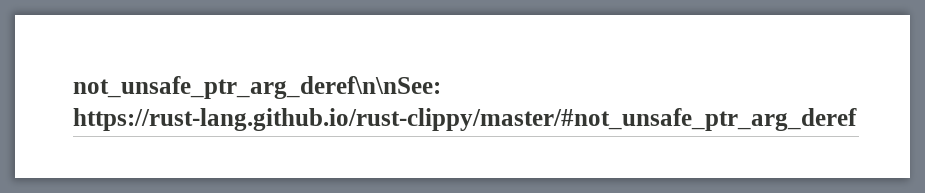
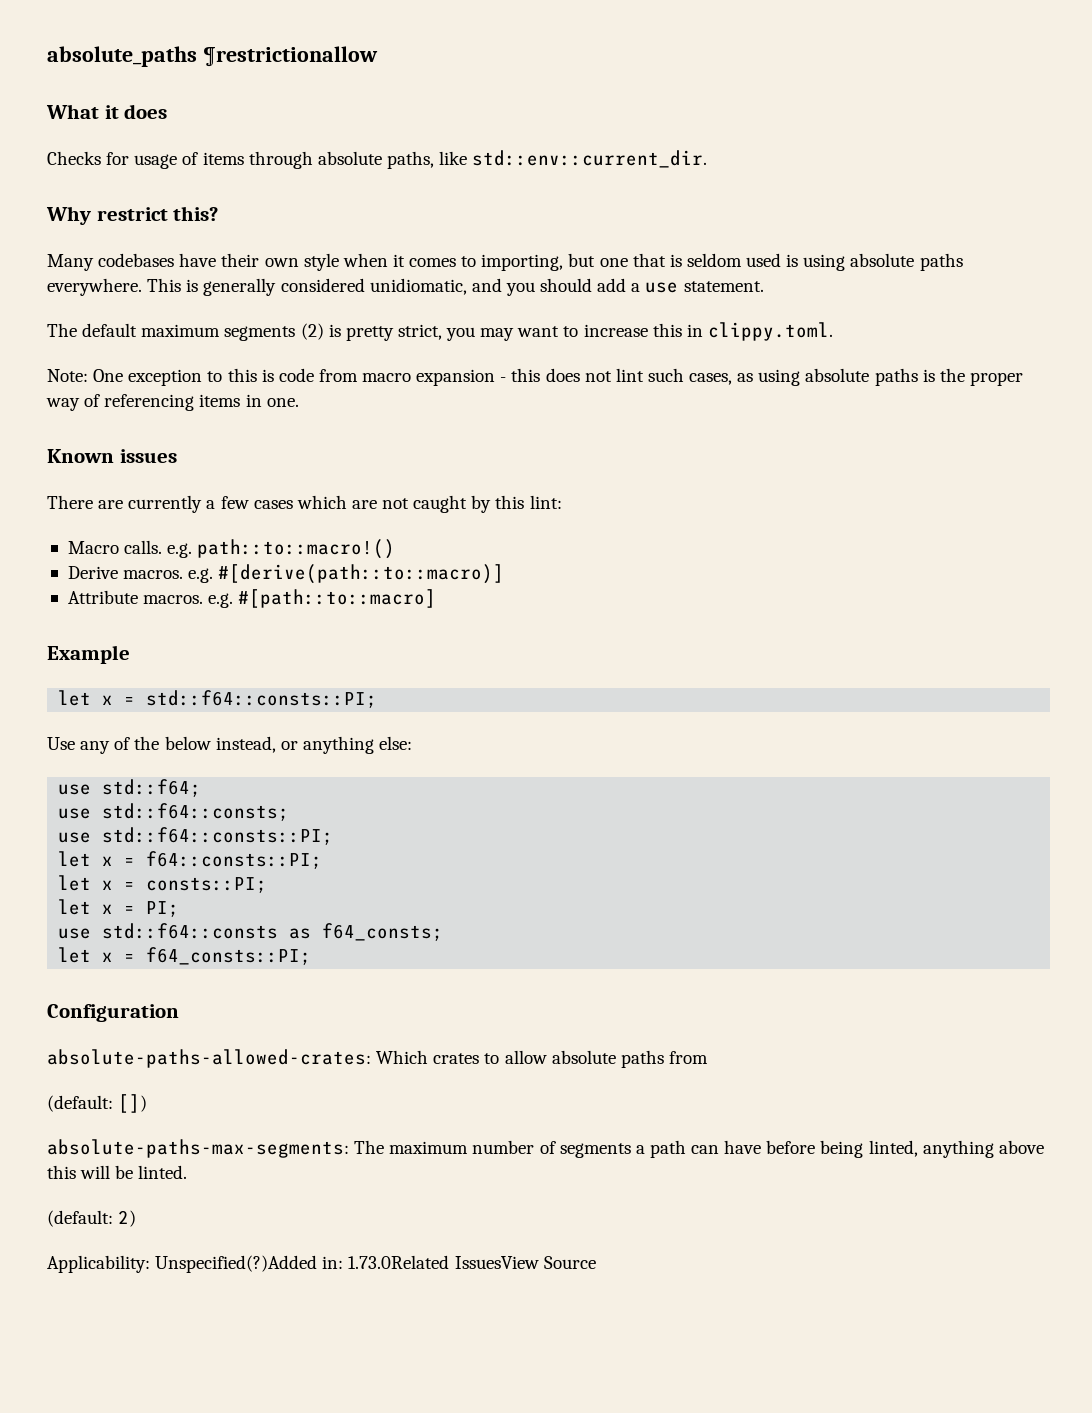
- not_unsafe_ptr_arg_deref\n\nSee: https://rust-lang.github.io/rust-clippy/master/#not_unsafe_ptr_arg_deref
+ absolute_paths ¶restrictionallow
+ What it does
+ Checks for usage of items through absolute paths, like std::env::current_dir.
+ Why restrict this?
+ Many codebases have their own style when it comes to importing, but one that is seldom used is using absolute paths everywhere. This is generally considered unidiomatic, and you should add a use statement.
+ The default maximum segments (2) is pretty strict, you may want to increase this in clippy.toml.
+ Note: One exception to this is code from macro expansion - this does not lint such cases, as using absolute paths is the proper way of referencing items in one.
+ Known issues
+ There are currently a few cases which are not caught by this lint:
+ Macro calls. e.g. path::to::macro!()
+ Derive macros. e.g. #[derive(path::to::macro)]
+ Attribute macros. e.g. #[path::to::macro]
+ Example
+ let x = std::f64::consts::PI;
+ Use any of the below instead, or anything else:
+ use std::f64;
+ use std::f64::consts;
+ use std::f64::consts::PI;
+ let x = f64::consts::PI;
+ let x = consts::PI;
+ let x = PI;
+ use std::f64::consts as f64_consts;
+ let x = f64_consts::PI;
+ Configuration
+ absolute-paths-allowed-crates: Which crates to allow absolute paths from
+ (default: [])
+ absolute-paths-max-segments: The maximum number of segments a path can have before being linted, anything above this will be linted.
+ (default: 2)
+ Applicability: Unspecified(?)Added in: 1.73.0Related IssuesView Source

